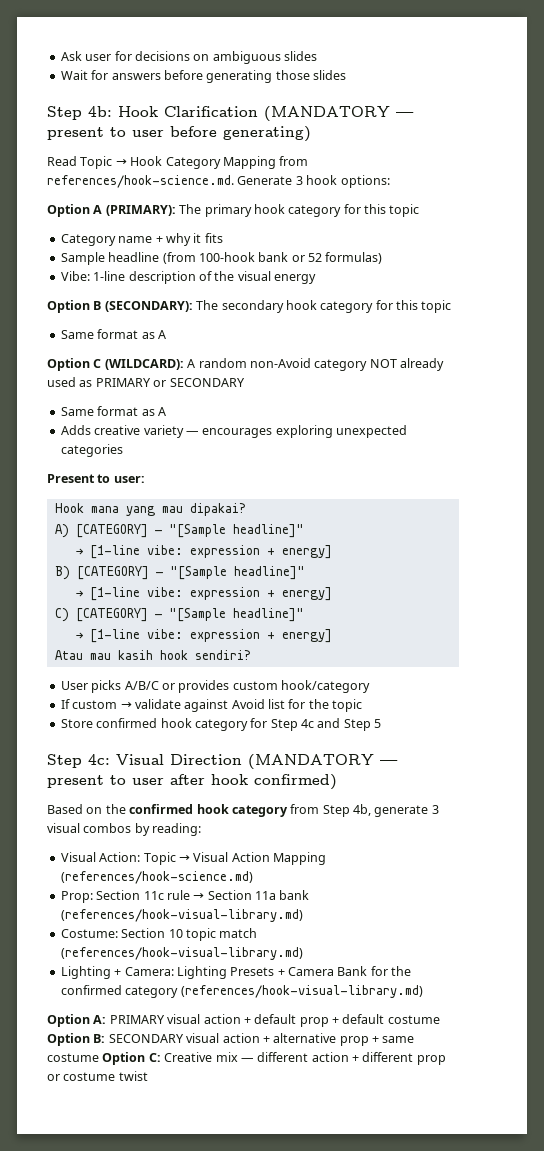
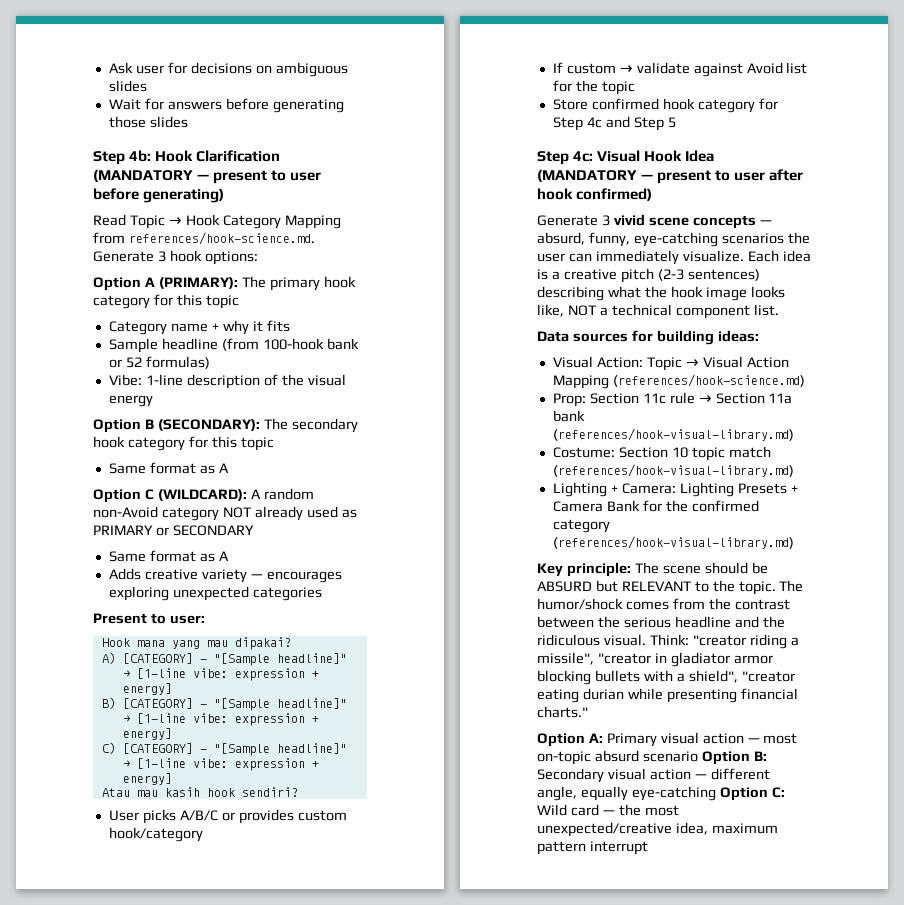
- Step 4c: Visual Direction (MANDATORY — present to user after hook confirmed)
+ Step 4c: Visual Hook Idea (MANDATORY — present to user after hook confirmed)
- Based on the confirmed hook category from Step 4b, generate 3 visual combos by reading:
+ Generate 3 vivid scene concepts — absurd, funny, eye-catching scenarios the user can immediately visualize. Each idea is a creative pitch (2-3 sentences) describing what the hook image looks like, NOT a technical component list.
+ Data sources for building ideas:
+ Key principle: The scene should be ABSURD but RELEVANT to the topic. The humor/shock comes from the contrast between the serious headline and the ridiculous visual. Think: "creator riding a missile", "creator in gladiator armor blocking bullets with a shield", "creator eating durian while presenting financial charts."
- Option A: PRIMARY visual action + default prop + default costume Option B: SECONDARY visual action + alternative prop + same costume Option C: Creative mix — different action + different prop or costume twist
+ Option A: Primary visual action — most on-topic absurd scenario Option B: Secondary visual action — different angle, equally eye-catching Option C: Wild card — the most unexpected/creative idea, maximum pattern interrupt

